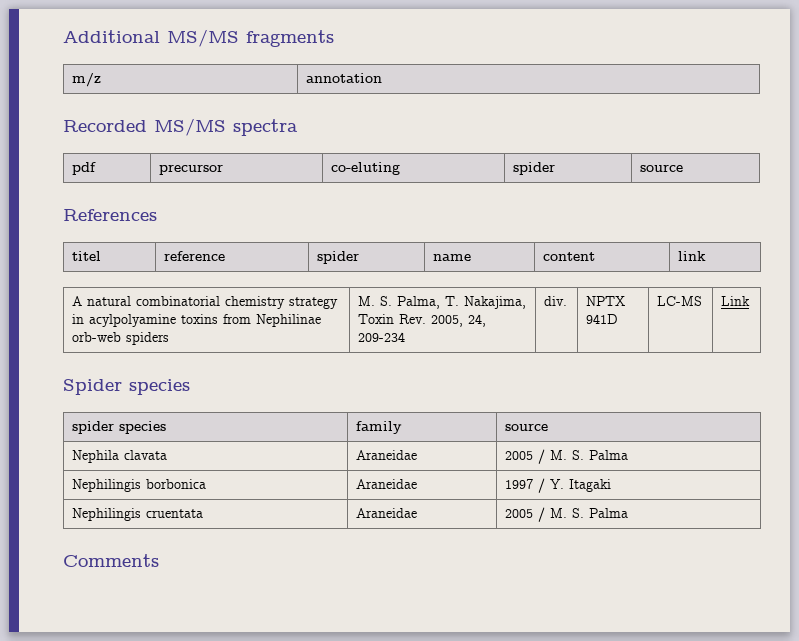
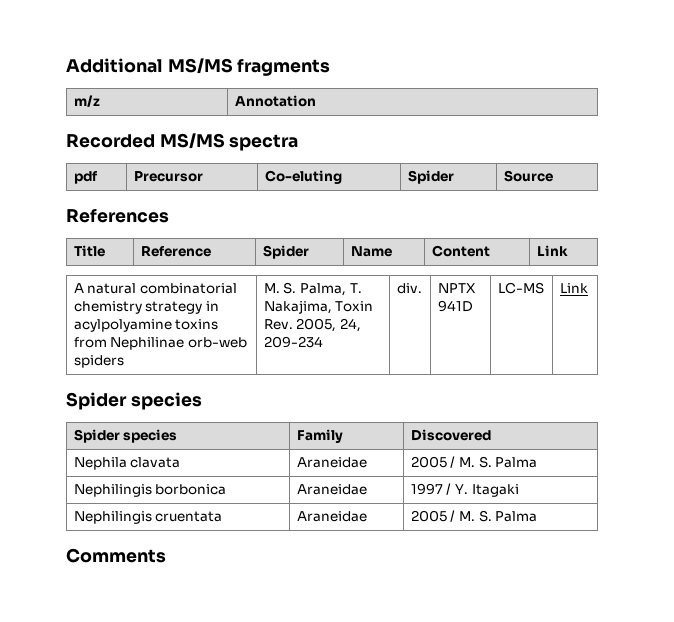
- m/z | annotation
+ m/z | Annotation
- pdf | precursor | co-eluting | spider | source
+ pdf | Precursor | Co-eluting | Spider | Source
  References
- titel | reference | spider | name | content | link
+ Title | Reference | Spider | Name | Content | Link
- spider species | family | source
+ Spider species | Family | Discovered

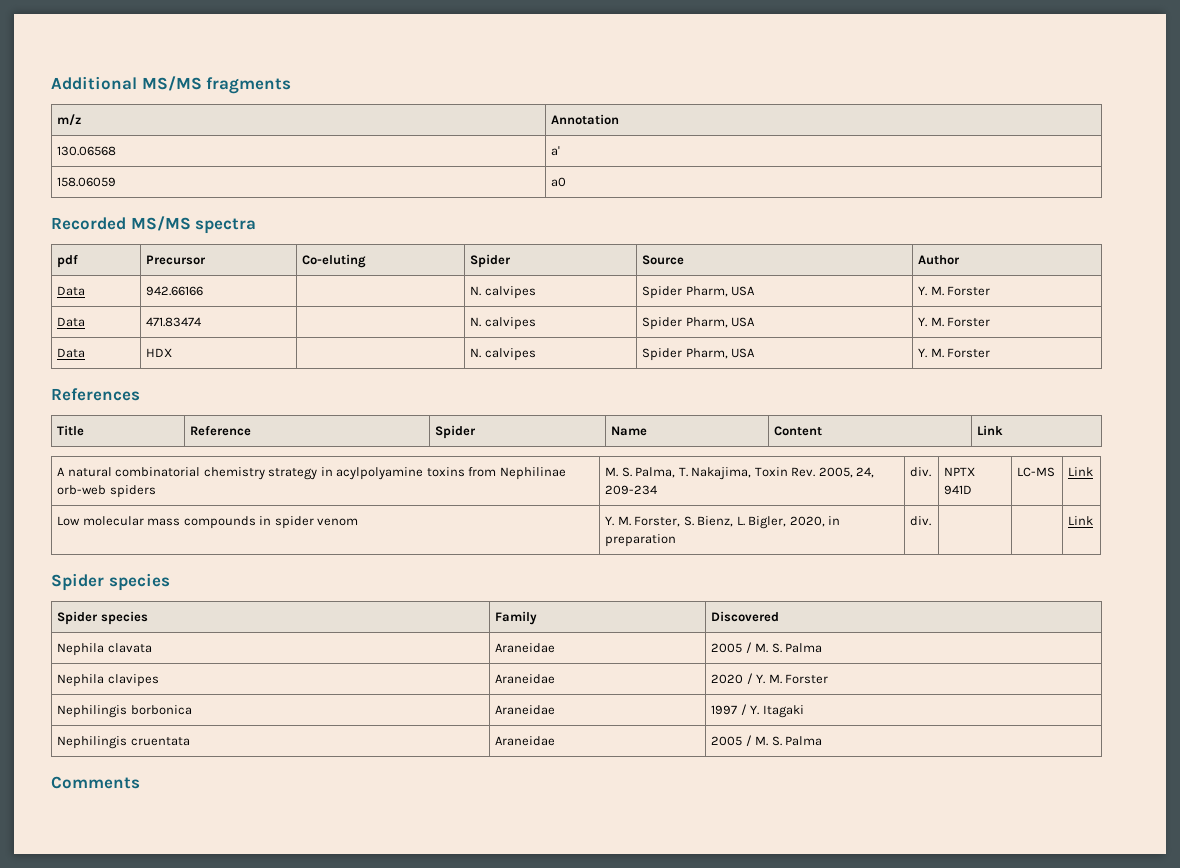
+ 130.06568 | a'
+ 158.06059 | a0
- pdf | Precursor | Co-eluting | Spider | Source
+ pdf | Precursor | Co-eluting | Spider | Source | Author
+ Data | 942.66166 | | N. calvipes | Spider Pharm, USA | Y. M. Forster
+ Data | 471.83474 | | N. calvipes | Spider Pharm, USA | Y. M. Forster
+ Data | HDX | | N. calvipes | Spider Pharm, USA | Y. M. Forster
+ Low molecular mass compounds in spider venom | Y. M. Forster, S. Bienz, L. Bigler, 2020, in preparation | div. | | | Link
+ Nephila clavipes | Araneidae | 2020 / Y. M. Forster

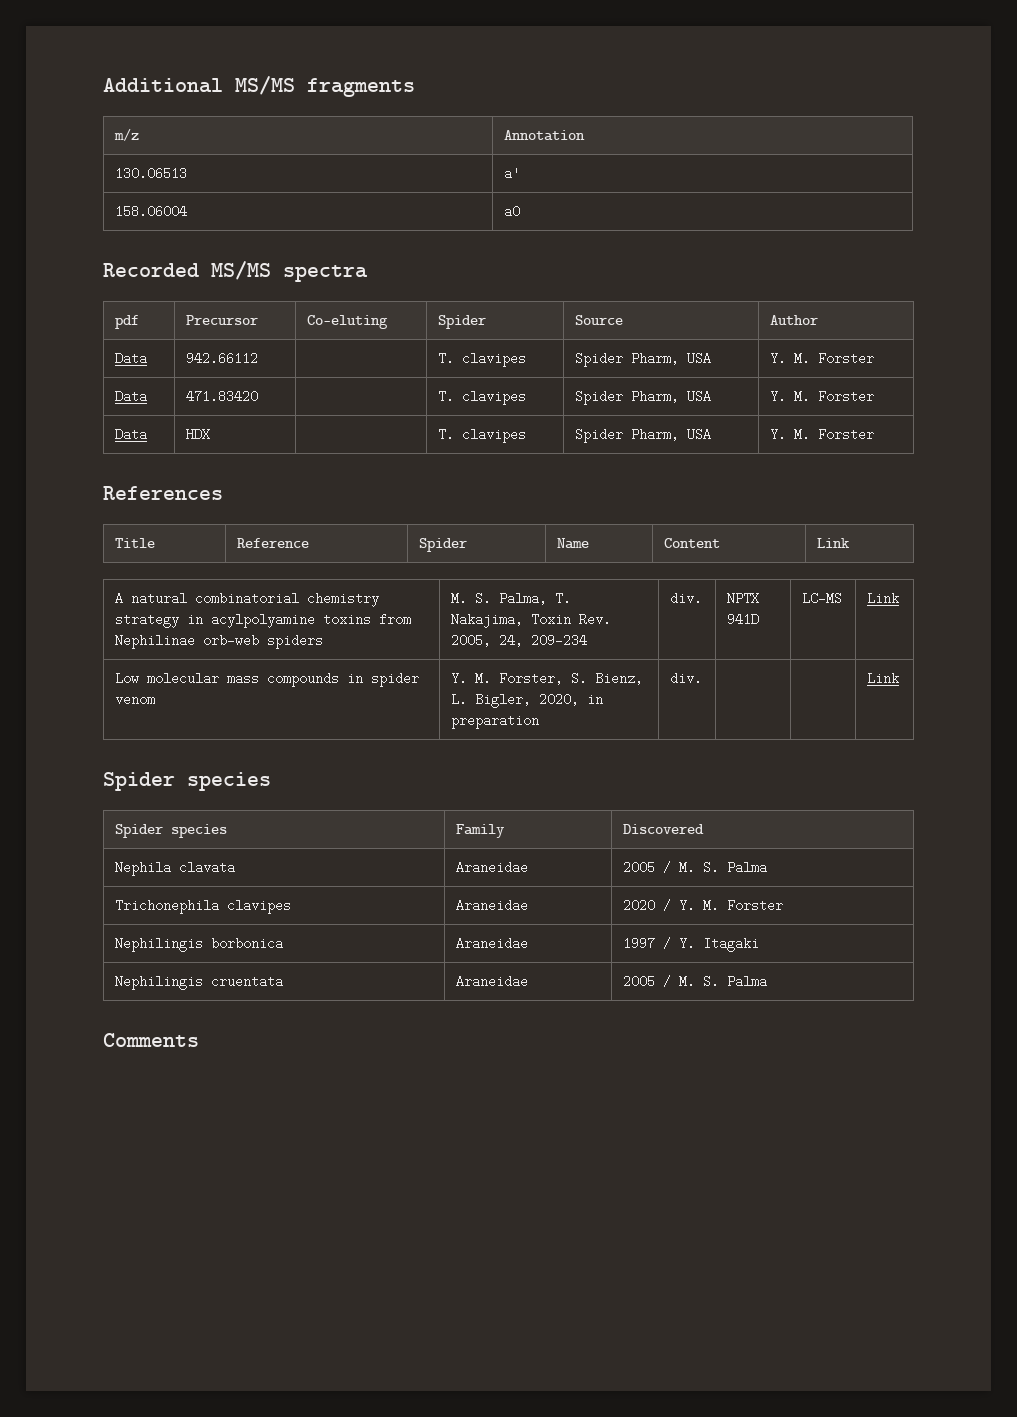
- 130.06568 | a'
+ 130.06513 | a'
- 158.06059 | a0
+ 158.06004 | a0
- Data | 942.66166 | | N. calvipes | Spider Pharm, USA | Y. M. Forster
- Data | 471.83474 | | N. calvipes | Spider Pharm, USA | Y. M. Forster
+ Data | 942.66112 | | T. clavipes | Spider Pharm, USA | Y. M. Forster
+ Data | 471.83420 | | T. clavipes | Spider Pharm, USA | Y. M. Forster
- Data | HDX | | N. calvipes | Spider Pharm, USA | Y. M. Forster
+ Data | HDX | | T. clavipes | Spider Pharm, USA | Y. M. Forster
- Nephila clavipes | Araneidae | 2020 / Y. M. Forster
+ Trichonephila clavipes | Araneidae | 2020 / Y. M. Forster

